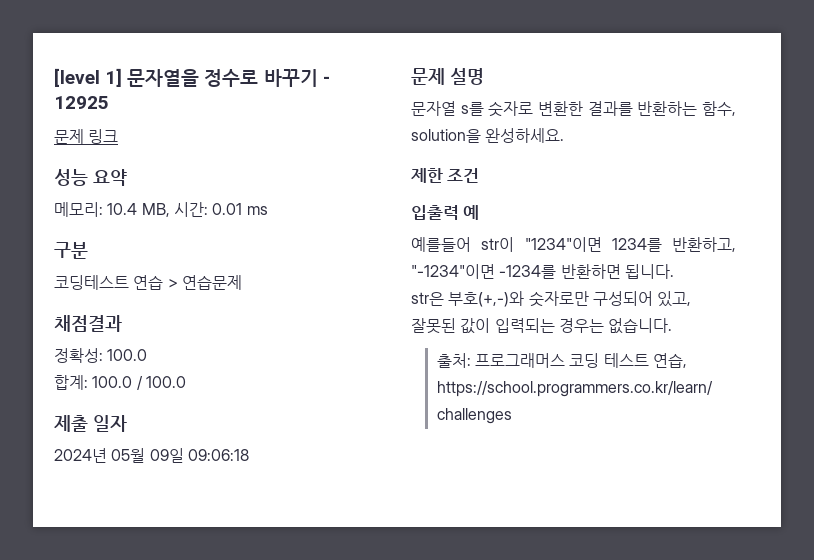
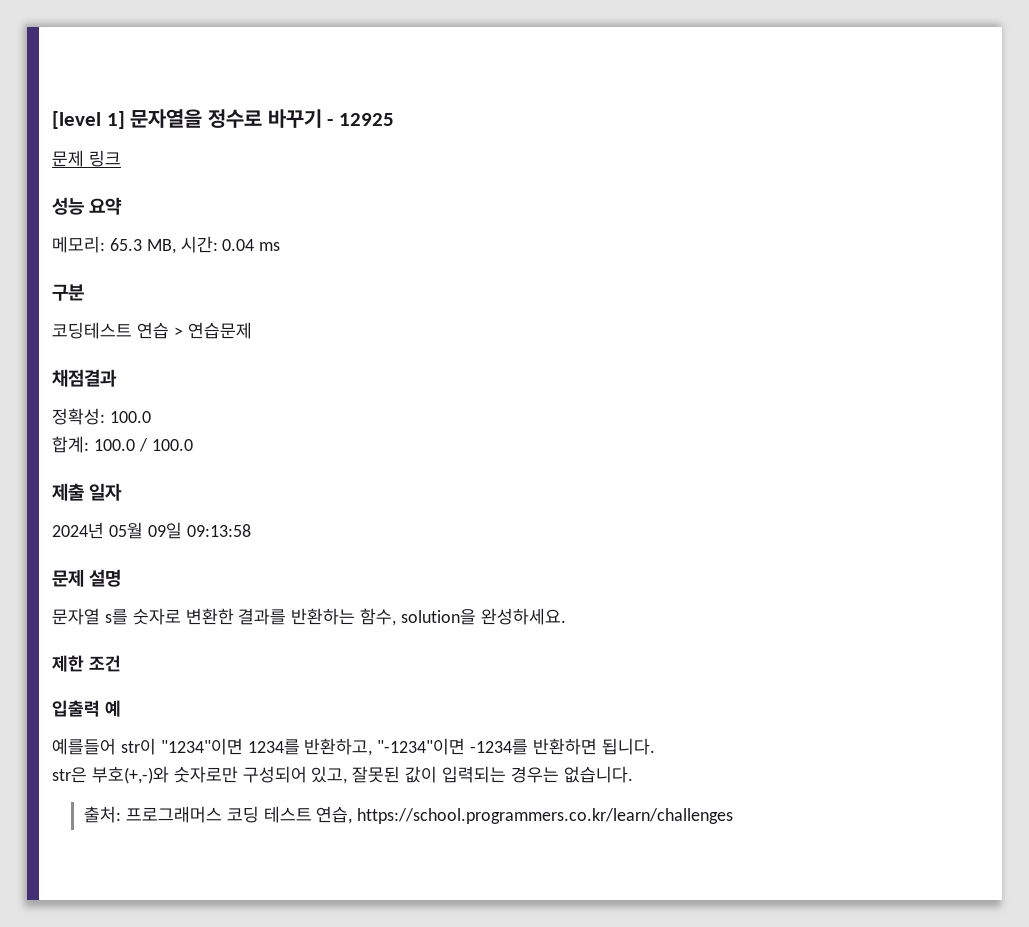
- 메모리: 10.4 MB, 시간: 0.01 ms
+ 메모리: 65.3 MB, 시간: 0.04 ms
- 2024년 05월 09일 09:06:18
+ 2024년 05월 09일 09:13:58

